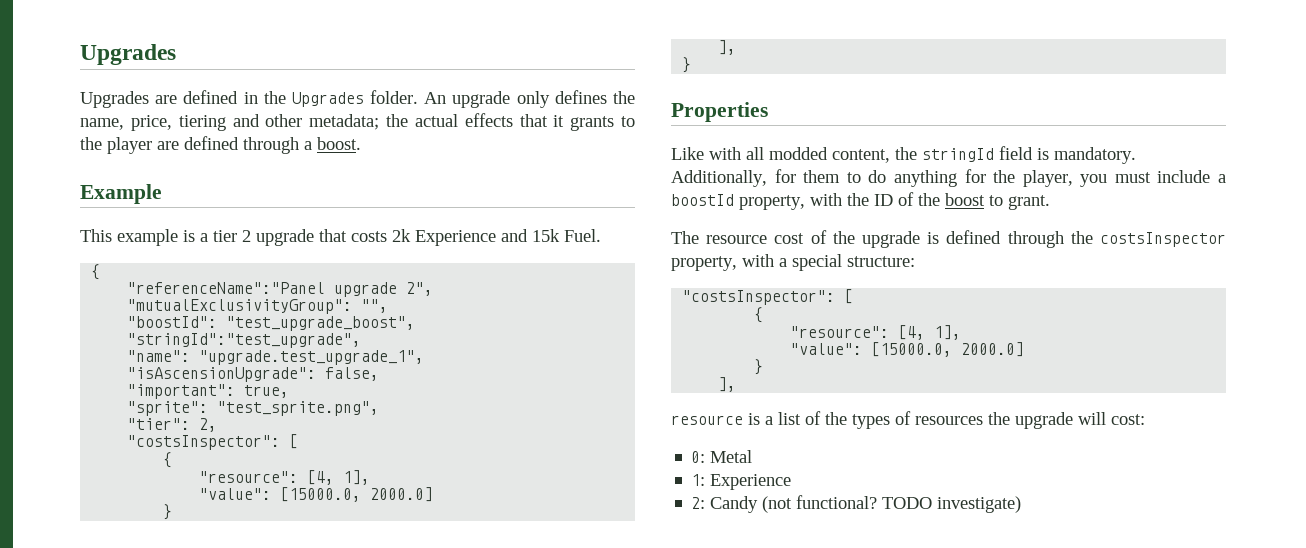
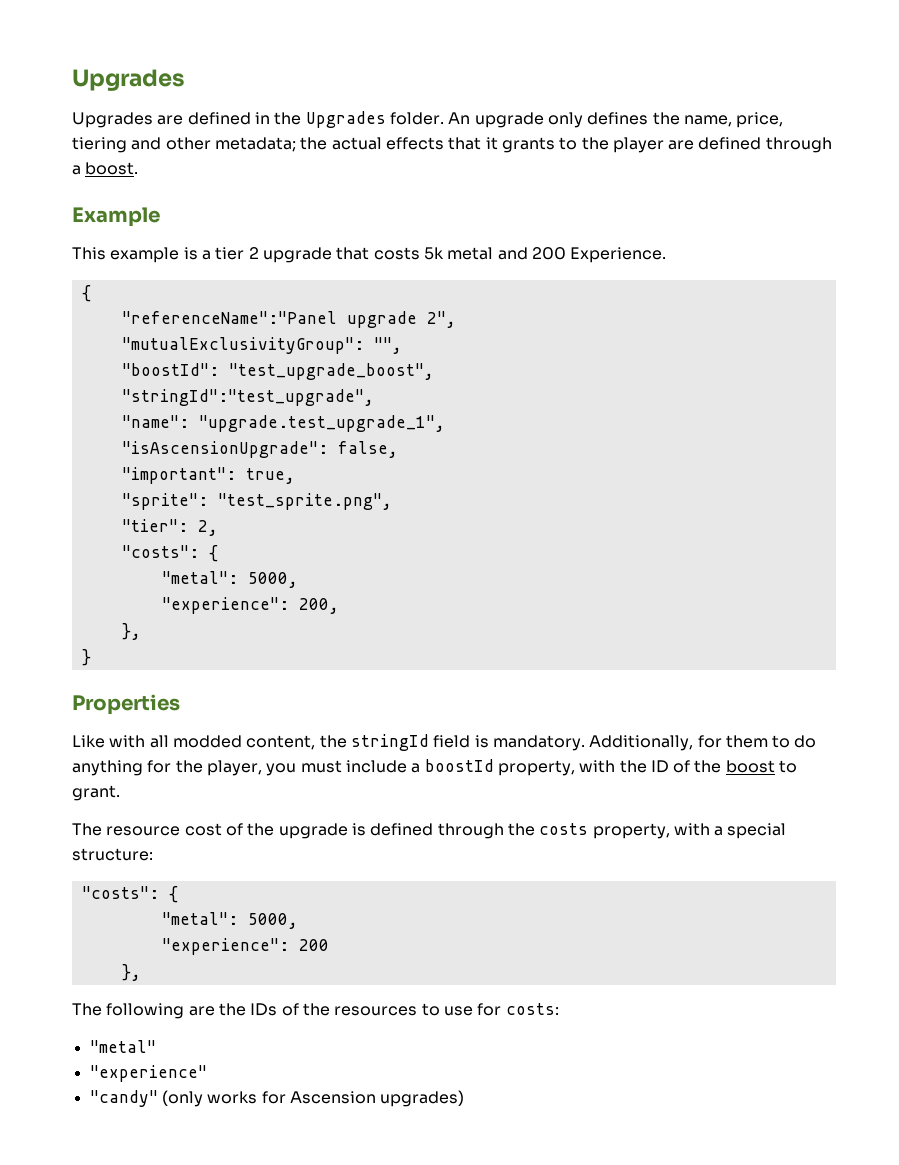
- This example is a tier 2 upgrade that costs 2k Experience and 15k Fuel.
+ This example is a tier 2 upgrade that costs 5k metal and 200 Experience.
  "tier": 2,
- "costsInspector": [
- {
- "resource": [4, 1],
- "value": [15000.0, 2000.0]
- }
- ],
+ "costs": {
+ "metal": 5000,
+ "experience": 200,
+ },
- The resource cost of the upgrade is defined through the costsInspector property, with a special structure:
- "costsInspector": [
- {
- "resource": [4, 1],
- "value": [15000.0, 2000.0]
- }
- ],
- resource is a list of the types of resources the upgrade will cost:
- 0: Metal
- 1: Experience
- 2: Candy (not functional? TODO investigate)
+ The resource cost of the upgrade is defined through the costs property, with a special structure:
+ "costs": {
+ "metal": 5000,
+ "experience": 200
+ },
+ The following are the IDs of the resources to use for costs:
+ "metal"
+ "experience"
+ "candy" (only works for Ascension upgrades)

